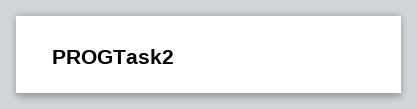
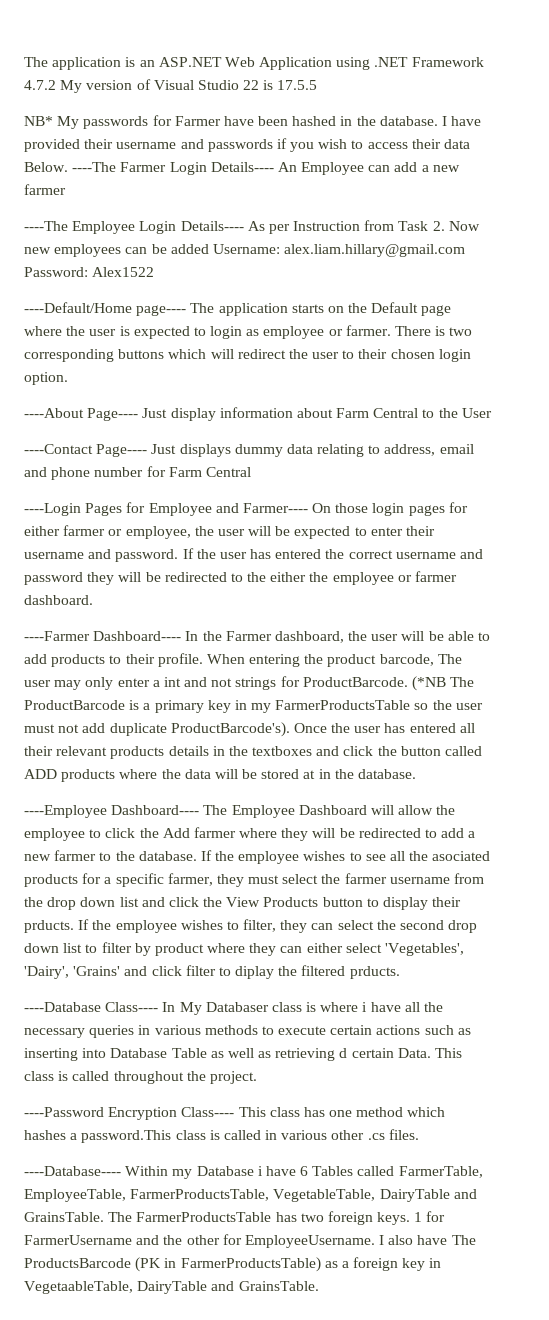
- PROGTask2
+ The application is an ASP.NET Web Application using .NET Framework 4.7.2 My version of Visual Studio 22 is 17.5.5
+ NB* My passwords for Farmer have been hashed in the database. I have provided their username and passwords if you wish to access their data Below. ----The Farmer Login Details---- An Employee can add a new farmer
+ ----The Employee Login Details---- As per Instruction from Task 2. Now new employees can be added Username: alex.liam.hillary@gmail.com Password: Alex1522
+ ----Default/Home page---- The application starts on the Default page where the user is expected to login as employee or farmer. There is two corresponding buttons which will redirect the user to their chosen login option.
+ ----About Page---- Just display information about Farm Central to the User
+ ----Contact Page---- Just displays dummy data relating to address, email and phone number for Farm Central
+ ----Login Pages for Employee and Farmer---- On those login pages for either farmer or employee, the user will be expected to enter their username and password. If the user has entered the correct username and password they will be redirected to the either the employee or farmer dashboard.
+ ----Farmer Dashboard---- In the Farmer dashboard, the user will be able to add products to their profile. When entering the product barcode, The user may only enter a int and not strings for ProductBarcode. (*NB The ProductBarcode is a primary key in my FarmerProductsTable so the user must not add duplicate ProductBarcode's). Once the user has entered all their relevant products details in the textboxes and click the button called ADD products where the data will be stored at in the database.
+ ----Employee Dashboard---- The Employee Dashboard will allow the employee to click the Add farmer where they will be redirected to add a new farmer to the database. If the employee wishes to see all the asociated products for a specific farmer, they must select the farmer username from the drop down list and click the View Products button to display their prducts. If the employee wishes to filter, they can select the second drop down list to filter by product where they can either select 'Vegetables', 'Dairy', 'Grains' and click filter to diplay the filtered prducts.
+ ----Database Class---- In My Databaser class is where i have all the necessary queries in various methods to execute certain actions such as inserting into Database Table as well as retrieving d certain Data. This class is called throughout the project.
+ ----Password Encryption Class---- This class has one method which hashes a password.This class is called in various other .cs files.
+ ----Database---- Within my Database i have 6 Tables called FarmerTable, EmployeeTable, FarmerProductsTable, VegetableTable, DairyTable and GrainsTable. The FarmerProductsTable has two foreign keys. 1 for FarmerUsername and the other for EmployeeUsername. I also have The ProductsBarcode (PK in FarmerProductsTable) as a foreign key in VegetaableTable, DairyTable and GrainsTable.

